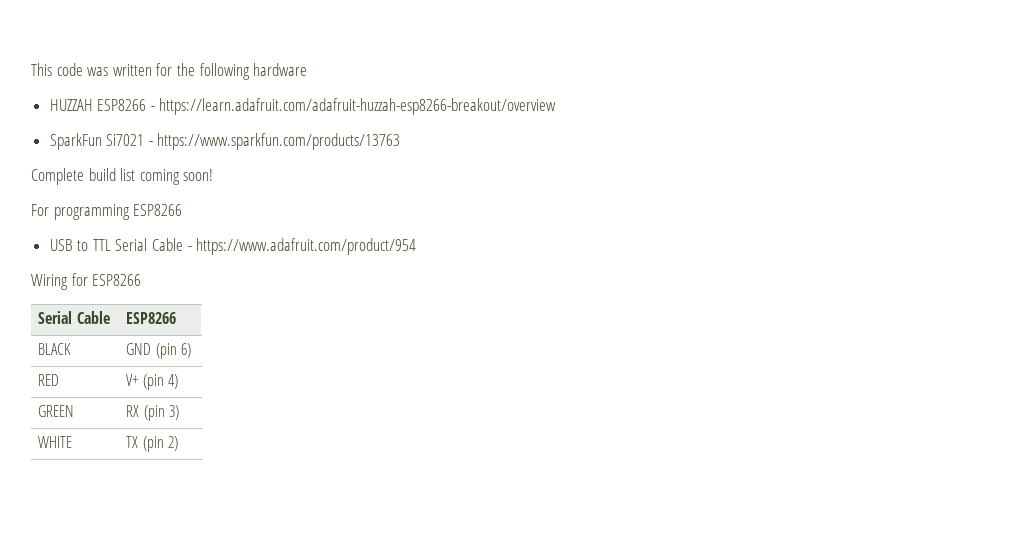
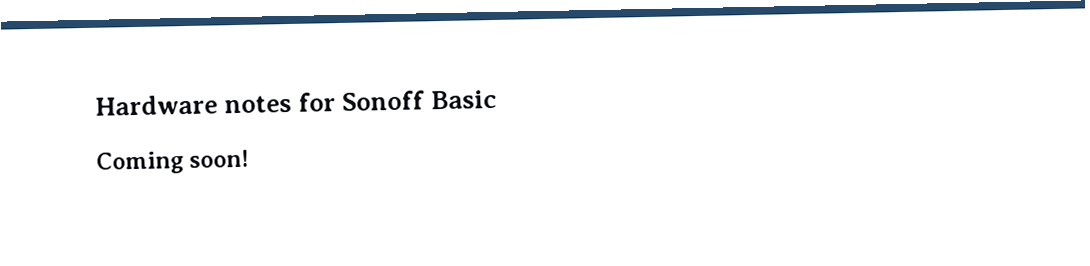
- This code was written for the following hardware
- HUZZAH ESP8266 - https://learn.adafruit.com/adafruit-huzzah-esp8266-breakout/overview
- SparkFun Si7021 - https://www.sparkfun.com/products/13763
- Complete build list coming soon!
- For programming ESP8266
- USB to TTL Serial Cable - https://www.adafruit.com/product/954
- Wiring for ESP8266
- Serial Cable | ESP8266
- BLACK | GND (pin 6)
- RED | V+ (pin 4)
- GREEN | RX (pin 3)
- WHITE | TX (pin 2)
+ Hardware notes for Sonoff Basic
+ Coming soon!

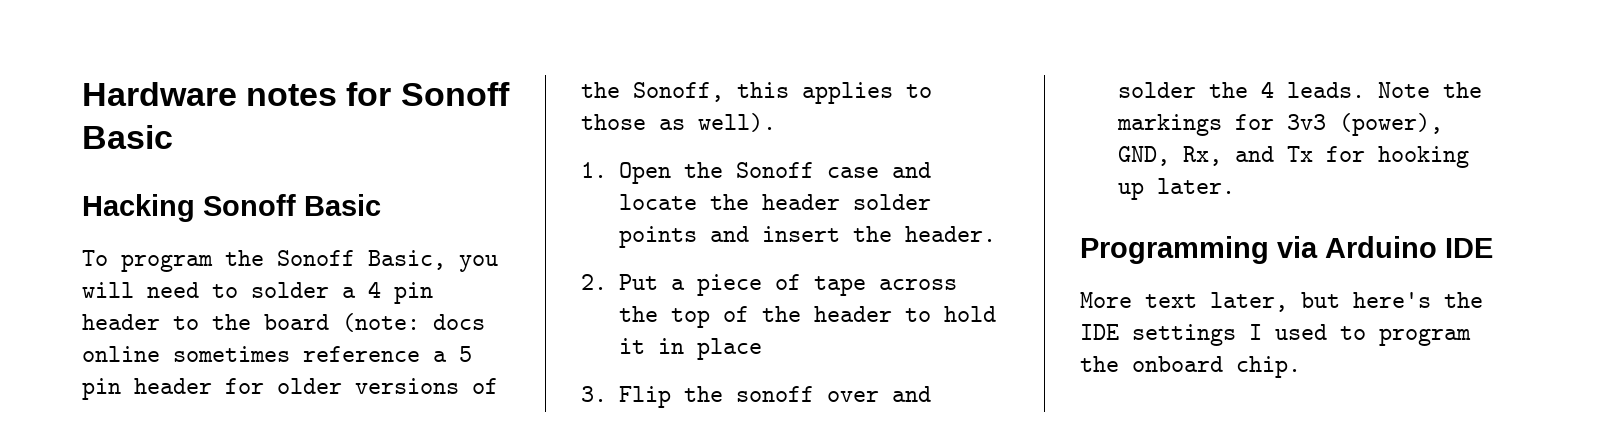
- Coming soon!
+ Hacking Sonoff Basic
+ To program the Sonoff Basic, you will need to solder a 4 pin header to the board (note: docs online sometimes reference a 5 pin header for older versions of the Sonoff, this applies to those as well).
+ 1. Open the Sonoff case and locate the header solder points and insert the header.
+ 2. Put a piece of tape across the top of the header to hold it in place
+ 3. Flip the sonoff over and solder the 4 leads. Note the markings for 3v3 (power), GND, Rx, and Tx for hooking up later.
+ Programming via Arduino IDE
+ More text later, but here's the IDE settings I used to program the onboard chip.

